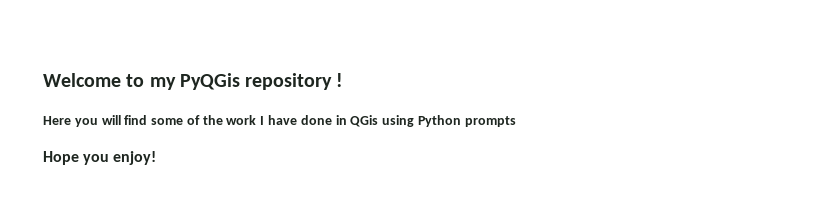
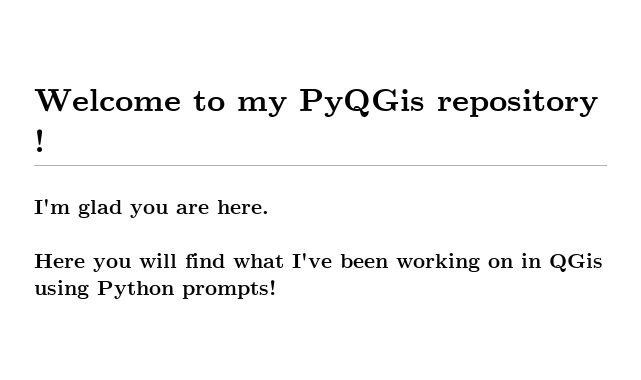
+ I'm glad you are here.
- Here you will find some of the work I have done in QGis using Python prompts
- Hope you enjoy!
+ Here you will find what I've been working on in QGis using Python prompts!

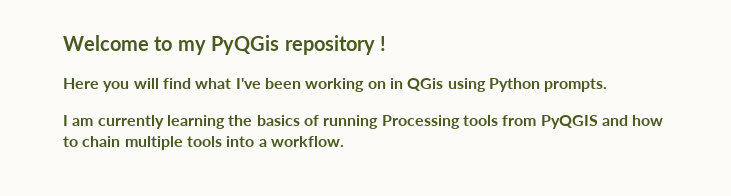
- I'm glad you are here.
- Here you will find what I've been working on in QGis using Python prompts!
+ Here you will find what I've been working on in QGis using Python prompts.
+ I am currently learning the basics of running Processing tools from PyQGIS and how to chain multiple tools into a workflow.

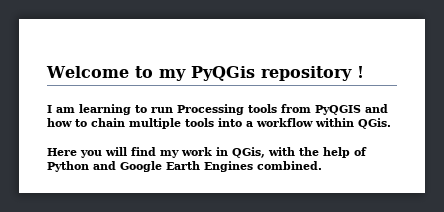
- Here you will find what I've been working on in QGis using Python prompts.
- I am currently learning the basics of running Processing tools from PyQGIS and how to chain multiple tools into a workflow.
+ I am learning to run Processing tools from PyQGIS and how to chain multiple tools into a workflow within QGis.
+ Here you will find my work in QGis, with the help of Python and Google Earth Engines combined.

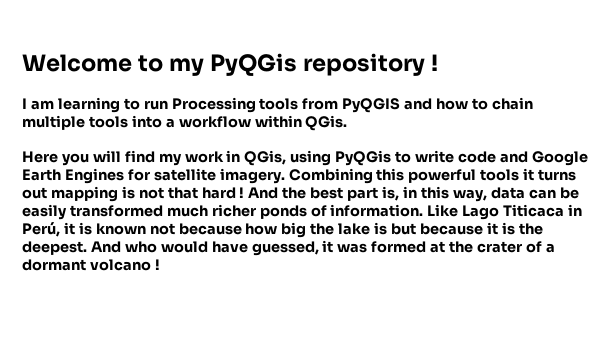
- Here you will find my work in QGis, with the help of Python and Google Earth Engines combined.
+ Here you will find my work in QGis, using PyQGis to write code and Google Earth Engines for satellite imagery. Combining this powerful tools it turns out mapping is not that hard ! And the best part is, in this way, data can be easily transformed much richer ponds of information. Like Lago Titicaca in Perú, it is known not because how big the lake is but because it is the deepest. And who would have guessed, it was formed at the crater of a dormant volcano !

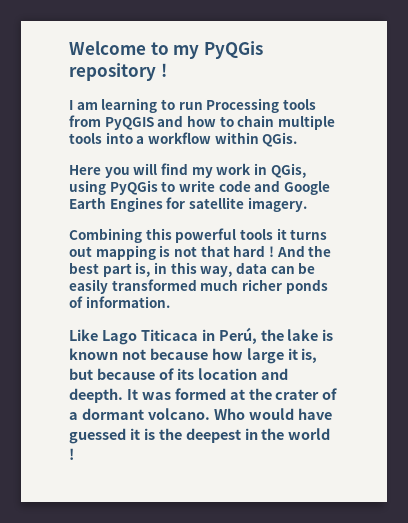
- Here you will find my work in QGis, using PyQGis to write code and Google Earth Engines for satellite imagery. Combining this powerful tools it turns out mapping is not that hard !
+ Here you will find my work in QGis, using PyQGis to write code and Google Earth Engines for satellite imagery.
+ Combining this powerful tools it turns out mapping is not that hard !
- And the best part is, in this way, data can be easily transformed much richer ponds of information. Like Lago Titicaca in Perú, it is known not because how big the lake is but because it is the deepest. And who would have guessed, it was formed at the crater of a dormant volcano !
+ And the best part is, in this way, data can be easily transformed much richer ponds of information.
+ Like Lago Titicaca in Perú, the lake is known not because how large it is, but because of its location and deepth. It was formed at the crater of a dormant volcano. Who would have guessed it is the deepest in the world !

